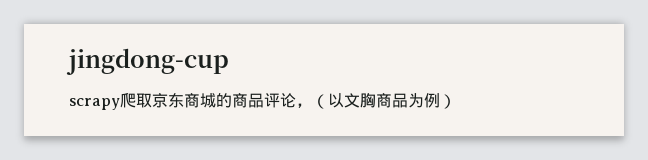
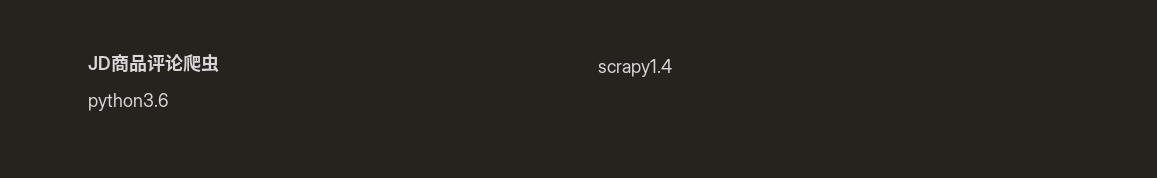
- jingdong-cup
- scrapy爬取京东商城的商品评论，（以文胸商品为例）
+ JD商品评论爬虫
+ python3.6
+ scrapy1.4

